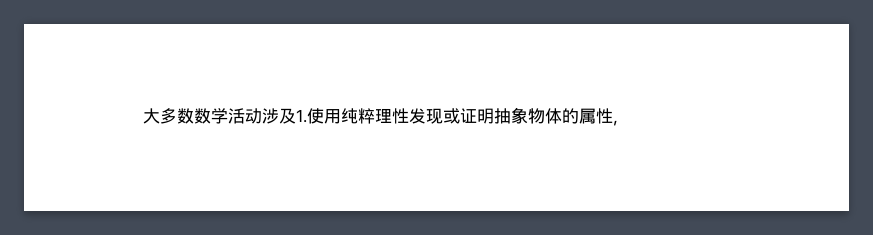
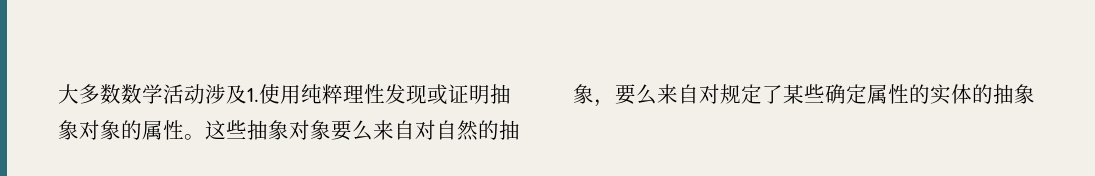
- 大多数数学活动涉及1.使用纯粹理性发现或证明抽象物体的属性，
+ 大多数数学活动涉及1.使用纯粹理性发现或证明抽象对象的属性。这些抽象对象要么来自对自然的抽象，要么来自对规定了某些确定属性的实体的抽象

